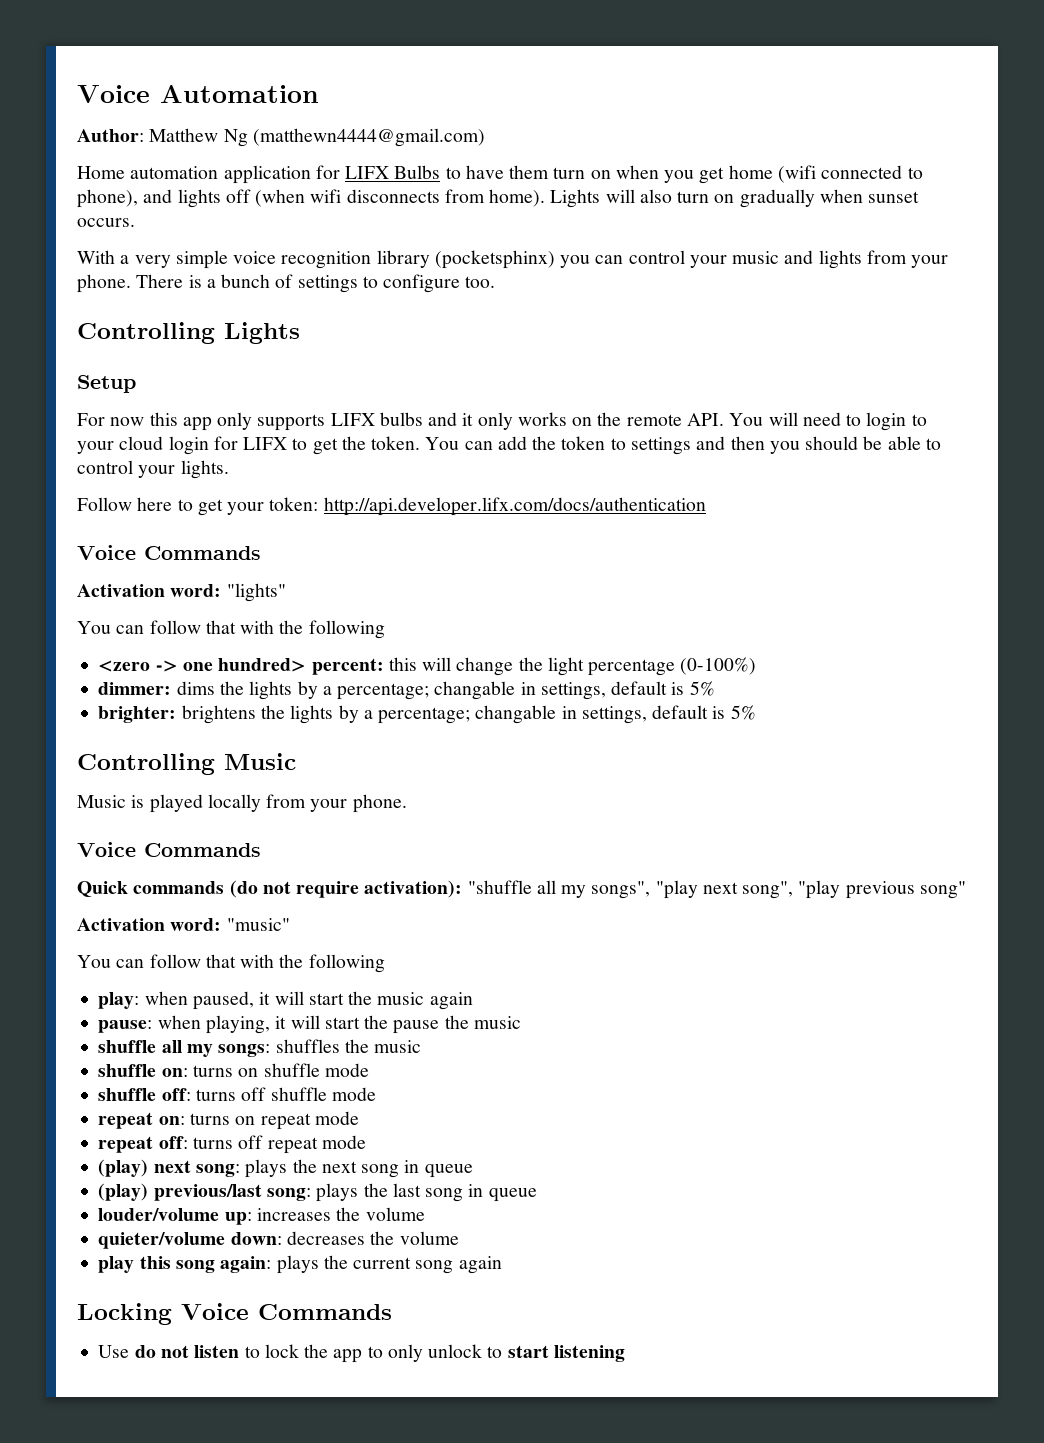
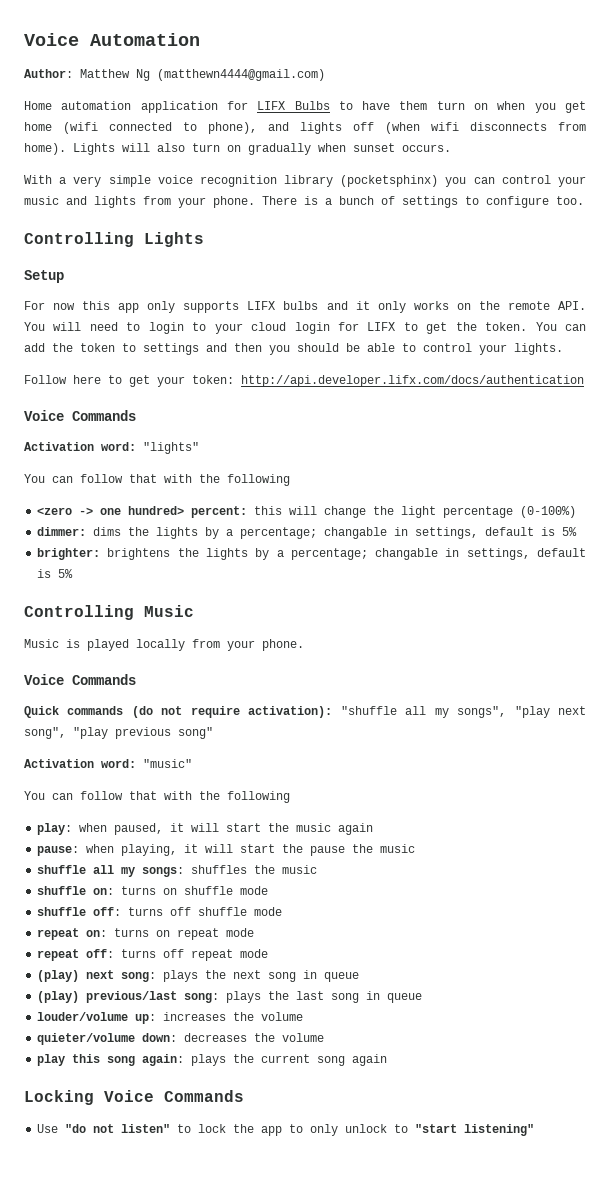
- Use do not listen to lock the app to only unlock to start listening
+ Use "do not listen" to lock the app to only unlock to "start listening"

